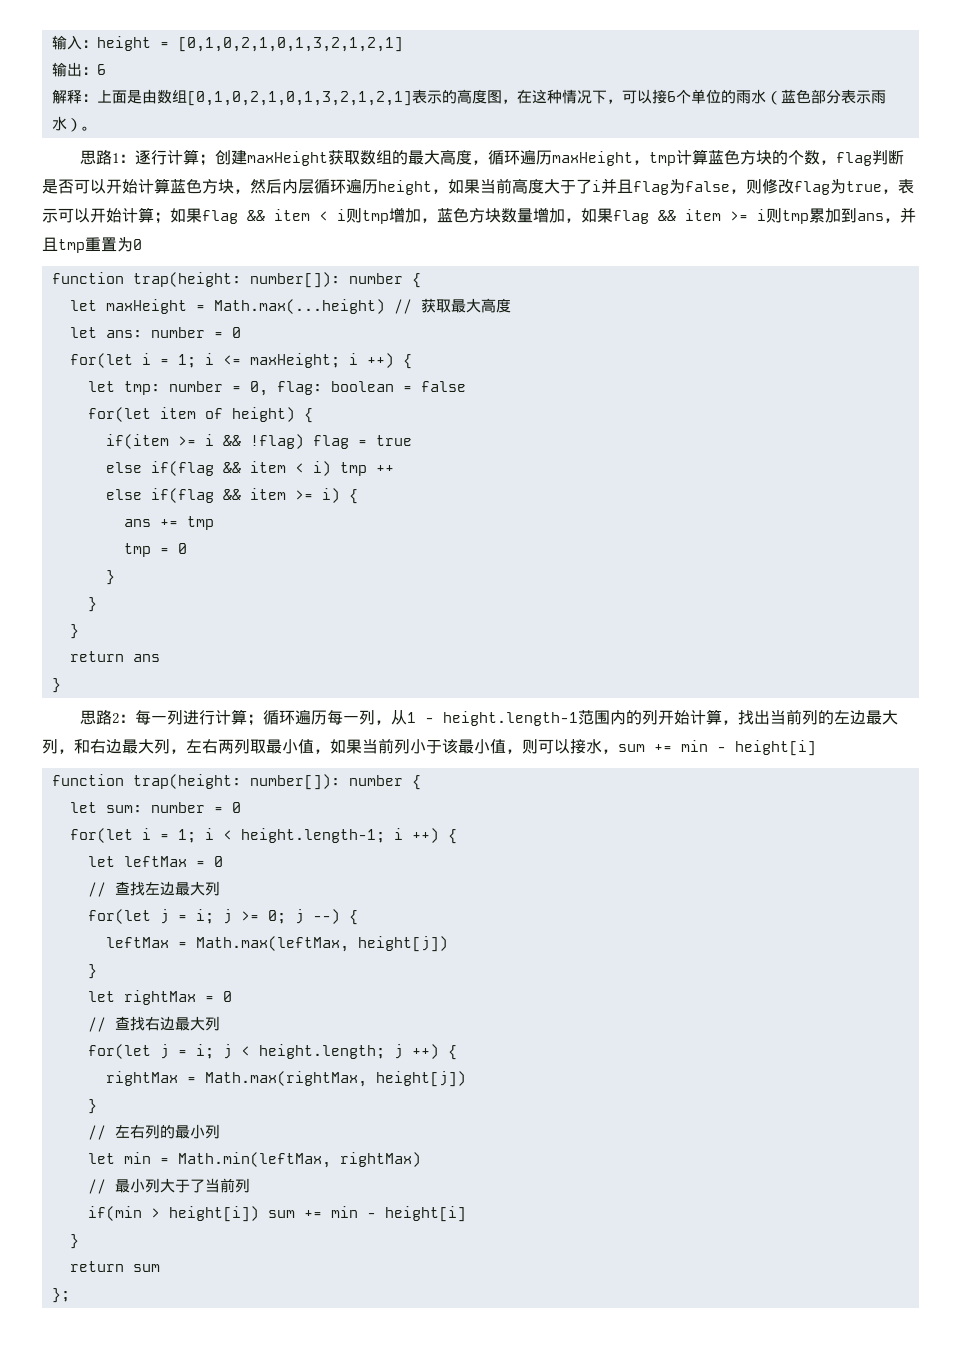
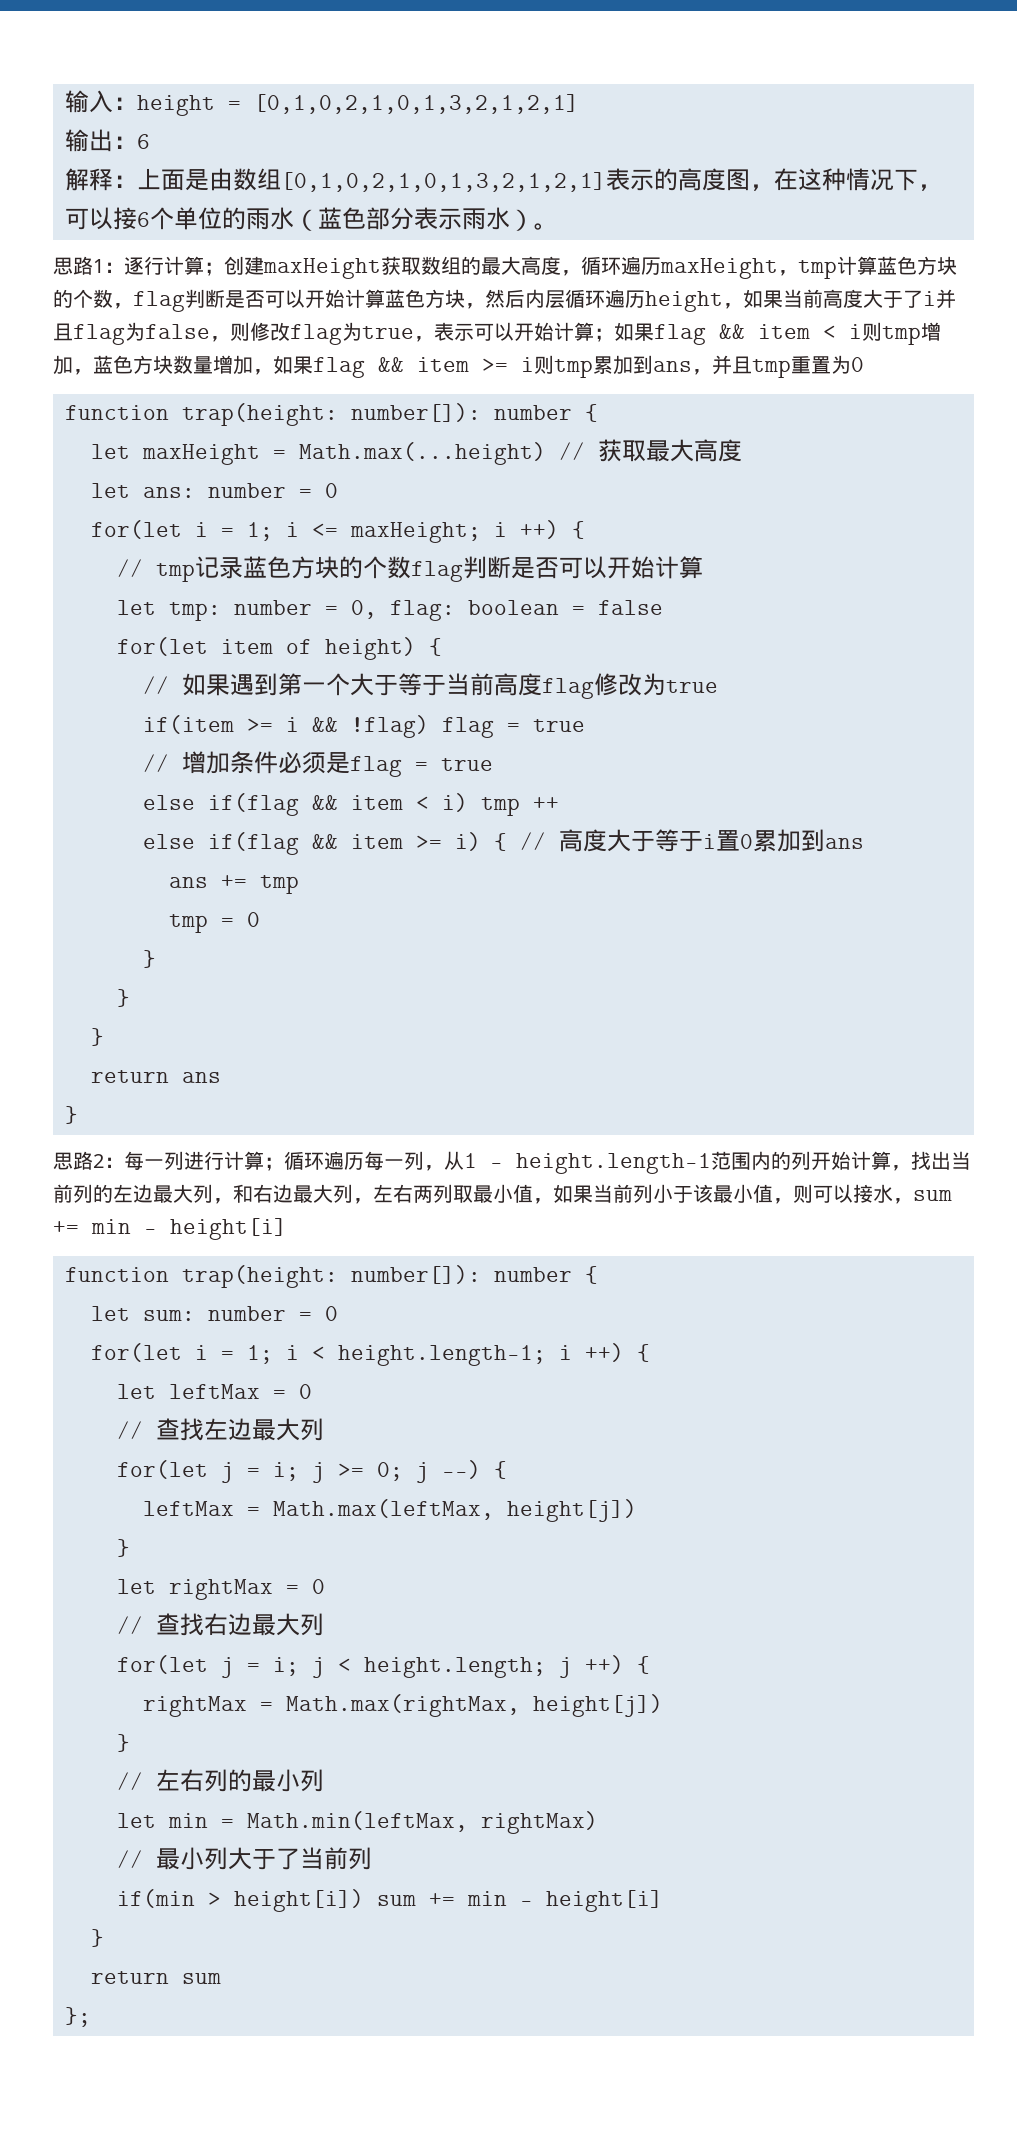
+ // tmp记录蓝色方块的个数flag判断是否可以开始计算
+ // 如果遇到第一个大于等于当前高度flag修改为true
+ // 增加条件必须是flag = true
- else if(flag && item >= i) {
+ else if(flag && item >= i) { // 高度大于等于i置0累加到ans

